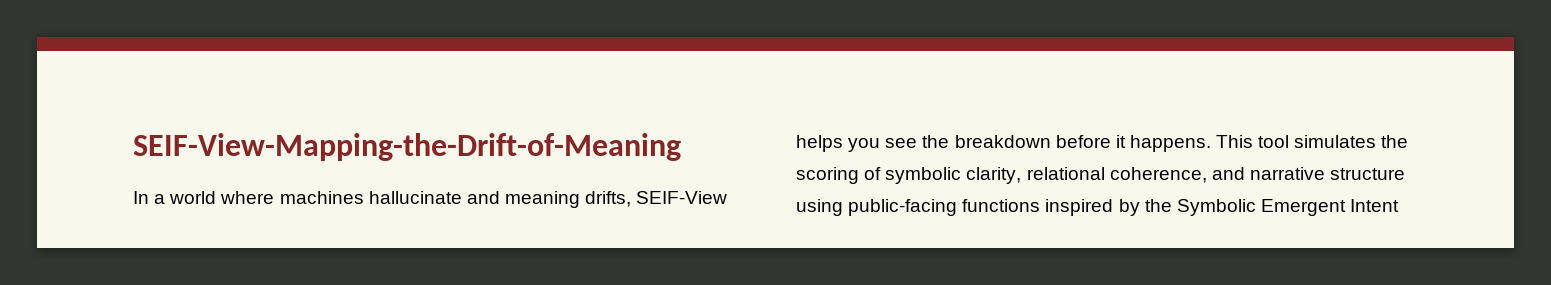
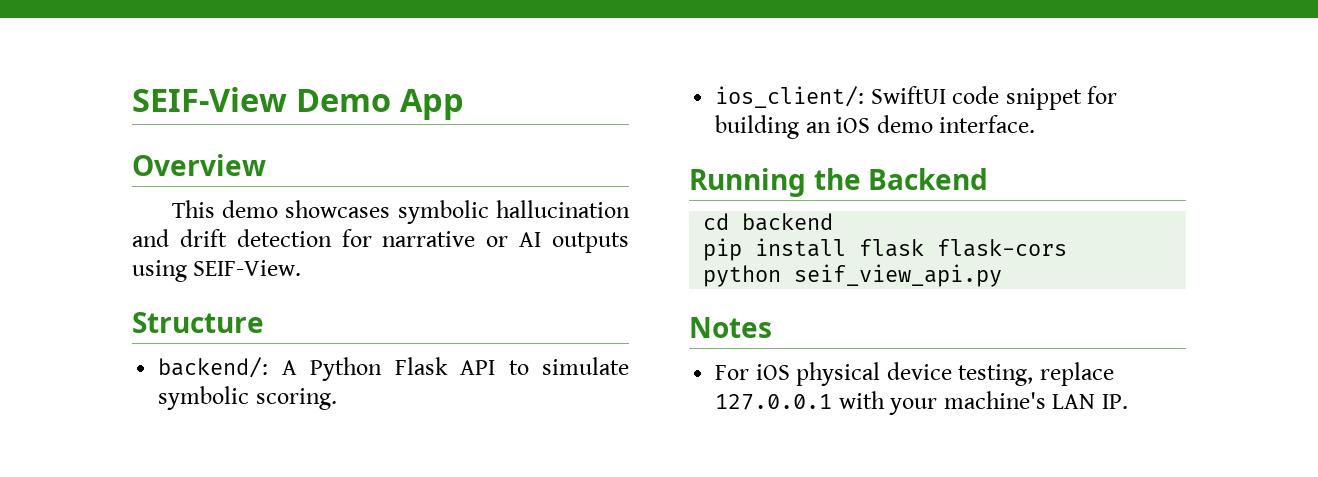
- SEIF-View-Mapping-the-Drift-of-Meaning
- In a world where machines hallucinate and meaning drifts, SEIF-View helps you see the breakdown before it happens. This tool simulates the scoring of symbolic clarity, relational coherence, and narrative structure using public-facing functions inspired by the Symbolic Emergent Intent
+ SEIF-View Demo App
+ Overview
+ This demo showcases symbolic hallucination and drift detection for narrative or AI outputs using SEIF-View.
+ Structure
+ backend/: A Python Flask API to simulate symbolic scoring.
+ ios_client/: SwiftUI code snippet for building an iOS demo interface.
+ Running the Backend
+ cd backend
+ pip install flask flask-cors
+ python seif_view_api.py
+ Notes
+ For iOS physical device testing, replace 127.0.0.1 with your machine's LAN IP.

